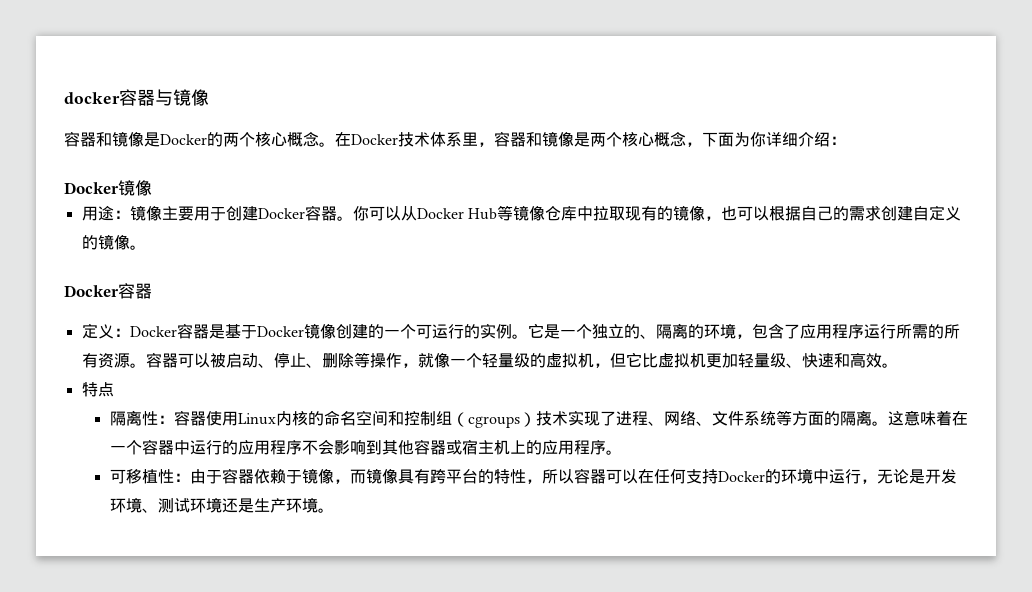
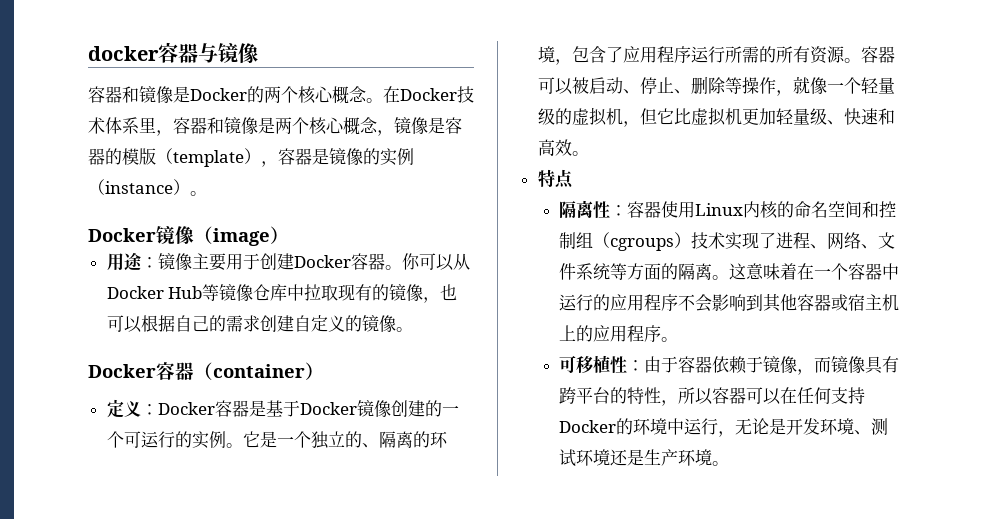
- 在Docker技术体系里，容器和镜像是两个核心概念，下面为你详细介绍：
- Docker镜像
+ 在Docker技术体系里，容器和镜像是两个核心概念，镜像是容器的模版（template），容器是镜像的实例（instance）。
+ Docker镜像（image）
  你可以从Docker Hub等镜像仓库中拉取现有的镜像，也可以根据自己的需求创建自定义的镜像。
- Docker容器
+ Docker容器（container）

